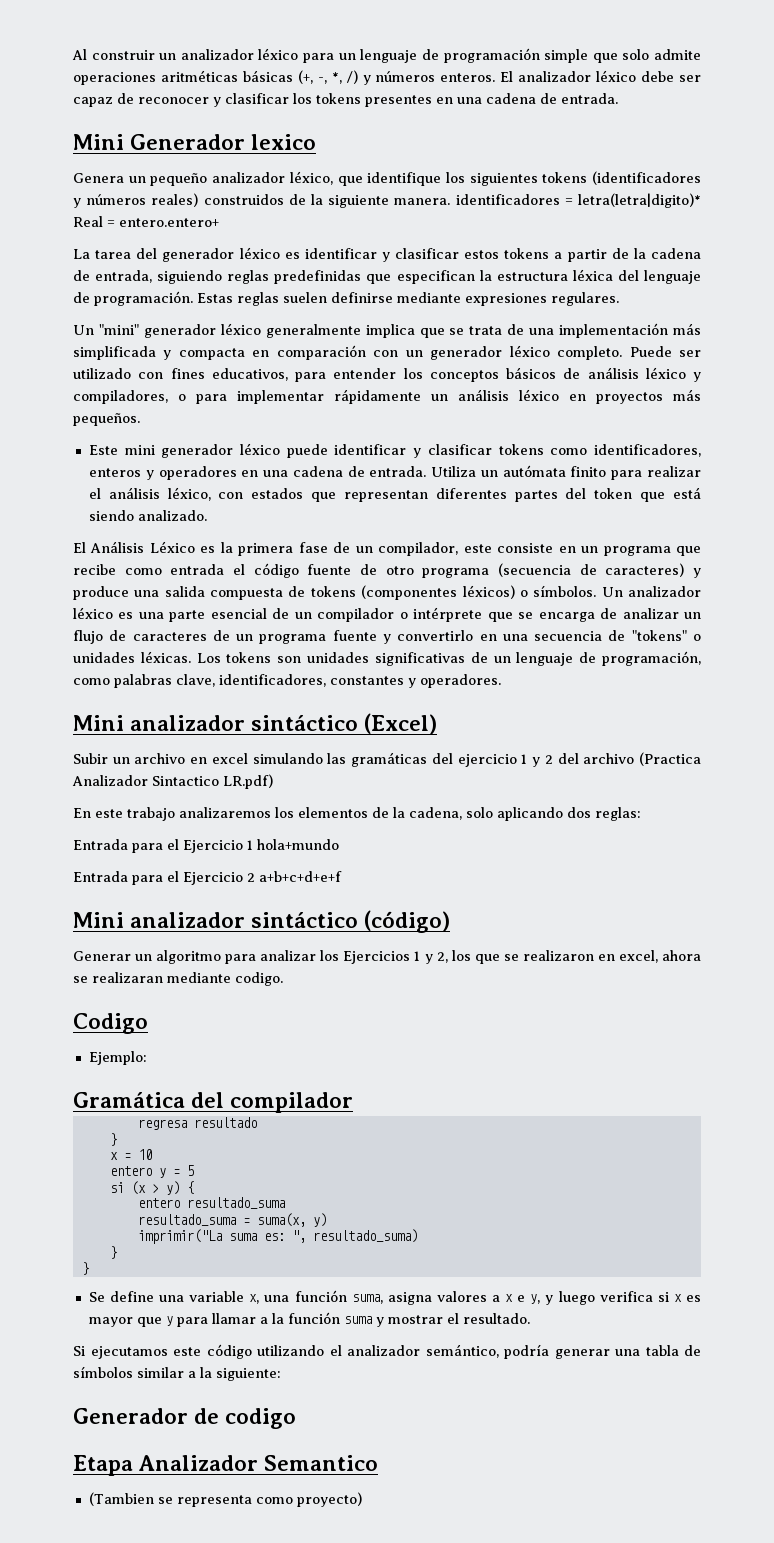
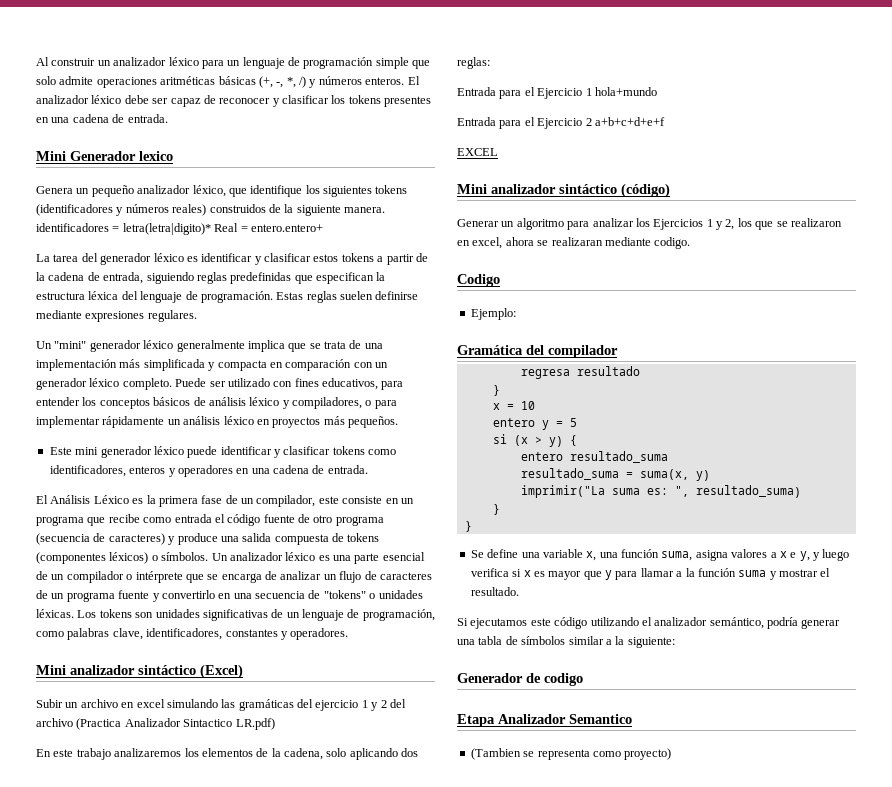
- Utiliza un autómata finito para realizar el análisis léxico, con estados que representan diferentes partes del token que está siendo analizado.
+ EXCEL

